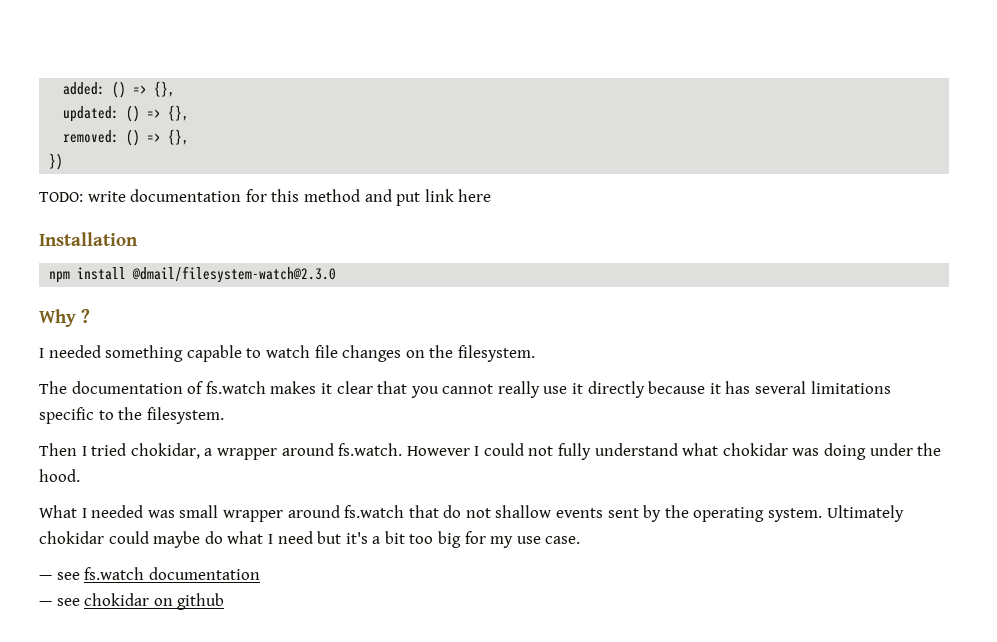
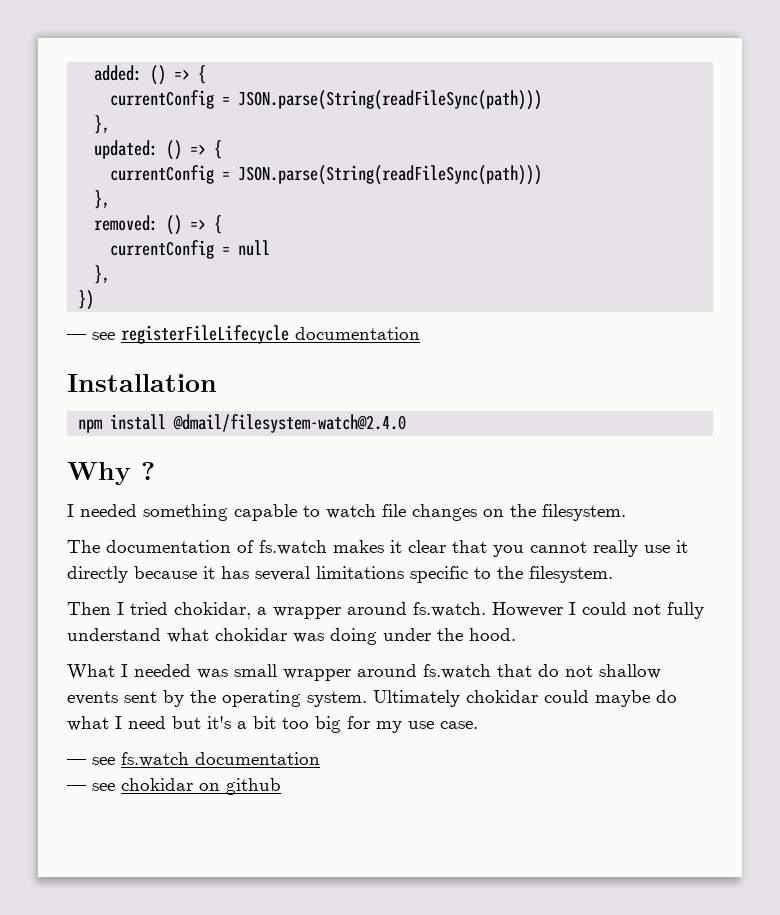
- added: () => {},
- updated: () => {},
- removed: () => {},
+ added: () => {
+ currentConfig = JSON.parse(String(readFileSync(path)))
+ },
+ updated: () => {
+ currentConfig = JSON.parse(String(readFileSync(path)))
+ },
+ removed: () => {
+ currentConfig = null
+ },
  })
- TODO: write documentation for this method and put link here
+ — see registerFileLifecycle documentation
- npm install @dmail/filesystem-watch@2.3.0
+ npm install @dmail/filesystem-watch@2.4.0

